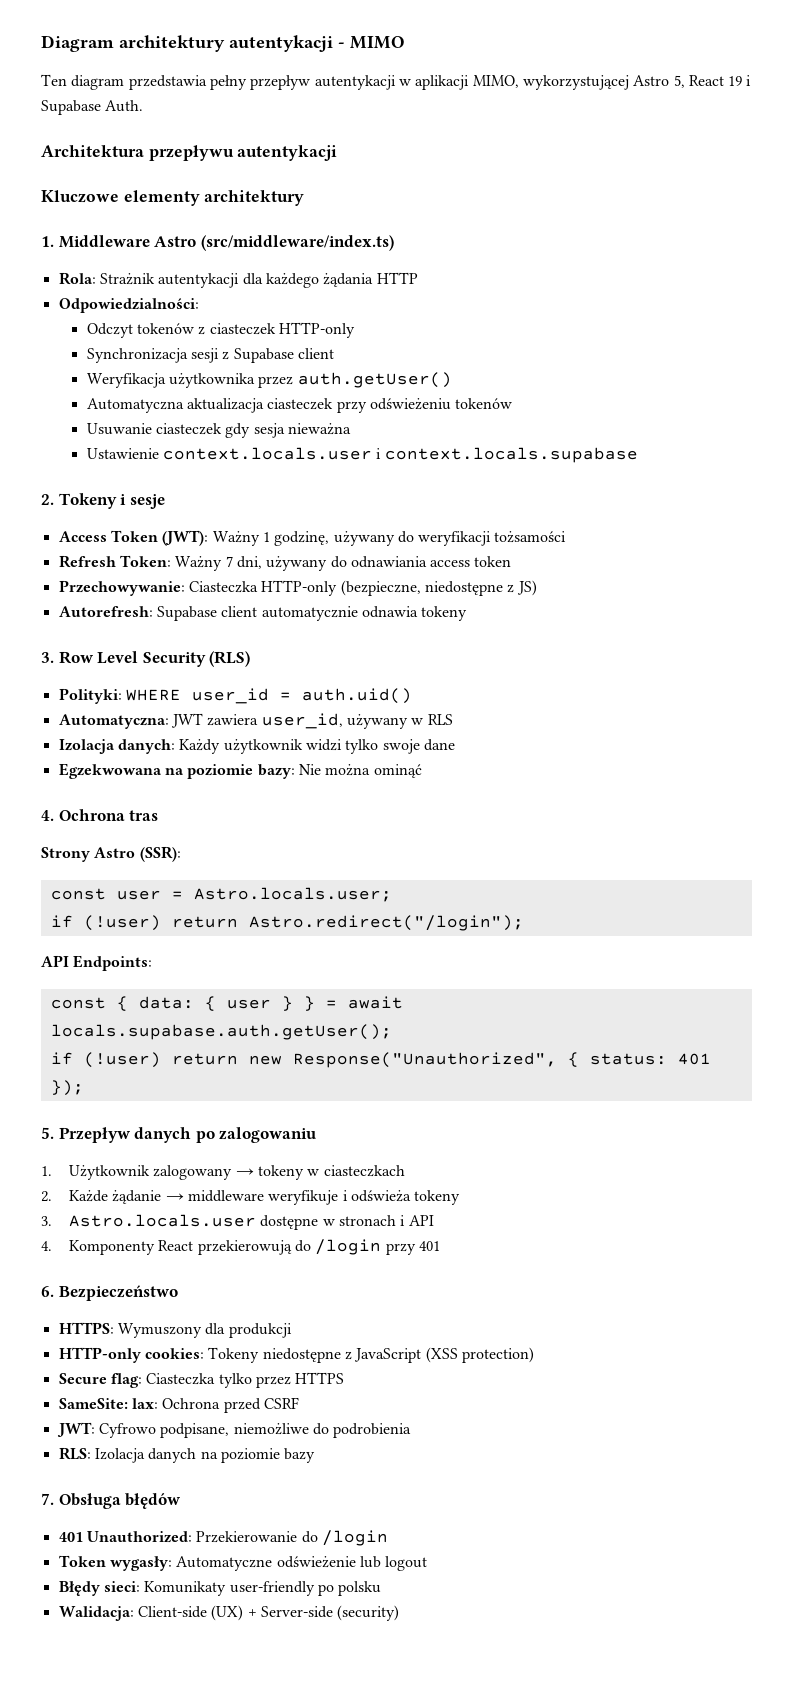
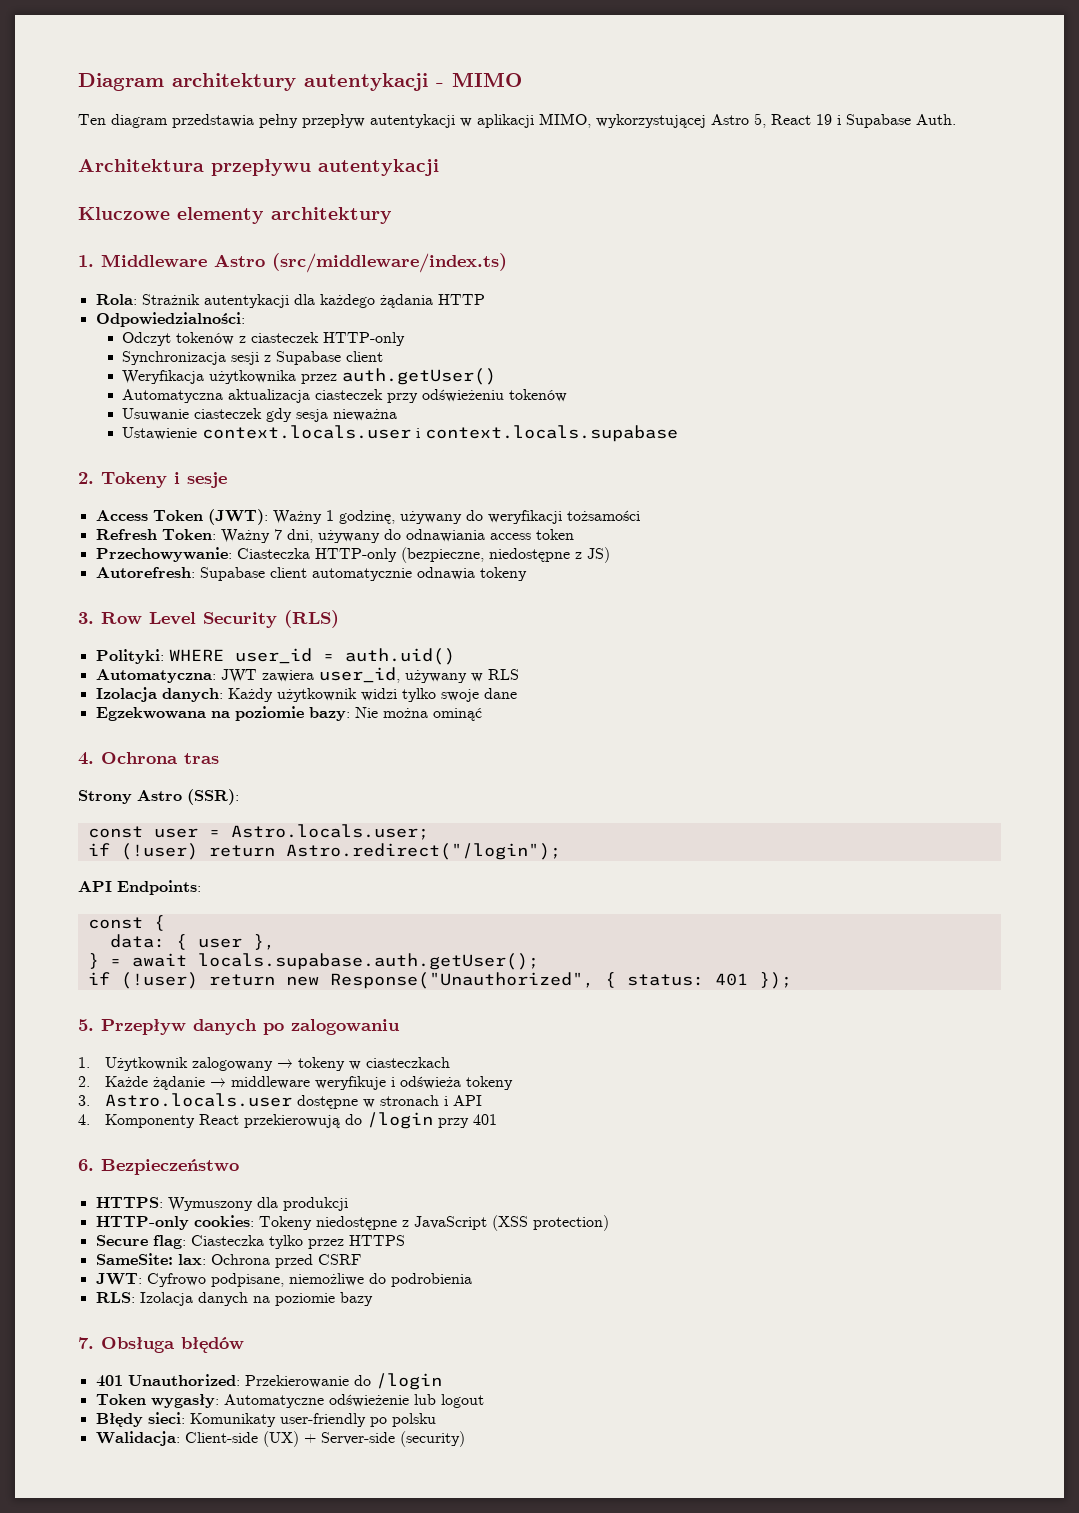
- const { data: { user } } = await locals.supabase.auth.getUser();
+ const {
+ data: { user },
+ } = await locals.supabase.auth.getUser();

